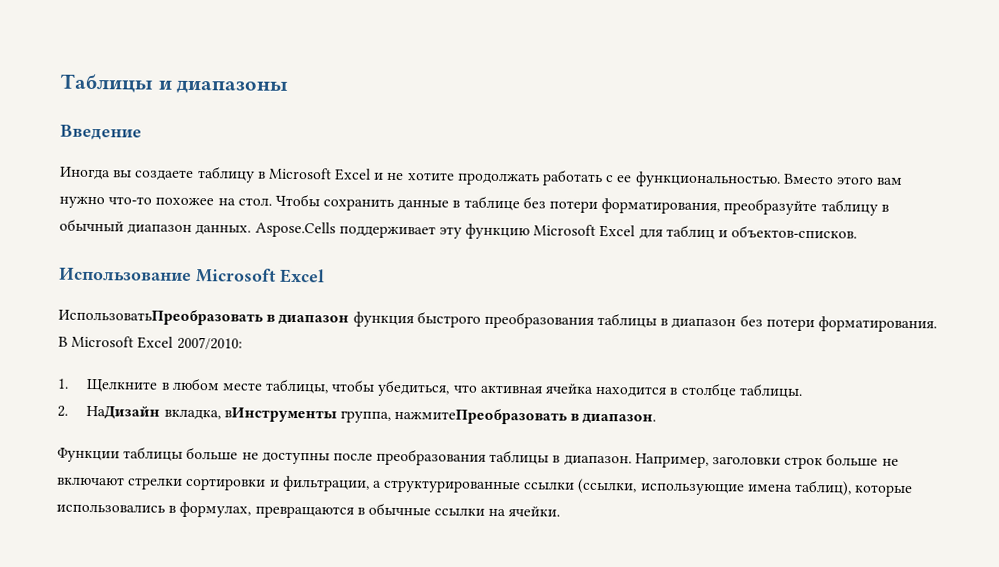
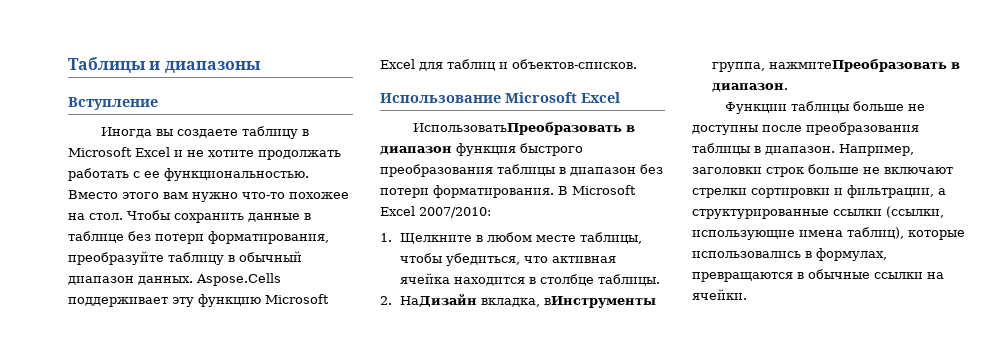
- Введение
+ Вступление

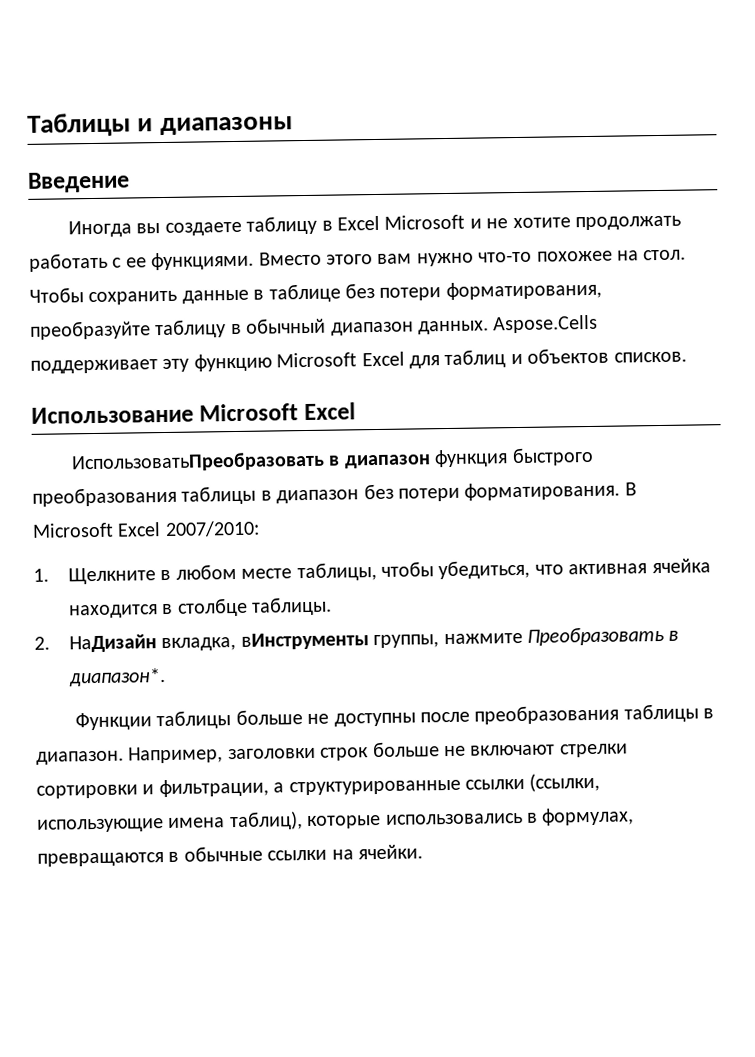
- Вступление
+ Введение
- Иногда вы создаете таблицу в Microsoft Excel и не хотите продолжать работать с ее функциональностью.
+ Иногда вы создаете таблицу в Excel Microsoft и не хотите продолжать работать с ее функциями.
- Aspose.Cells поддерживает эту функцию Microsoft Excel для таблиц и объектов-списков.
+ Aspose.Cells поддерживает эту функцию Microsoft Excel для таблиц и объектов списков.
- 2. НаДизайн вкладка, вИнструменты группа, нажмитеПреобразовать в диапазон.
+ 2. НаДизайн вкладка, вИнструменты группы, нажмите Преобразовать в диапазон*.

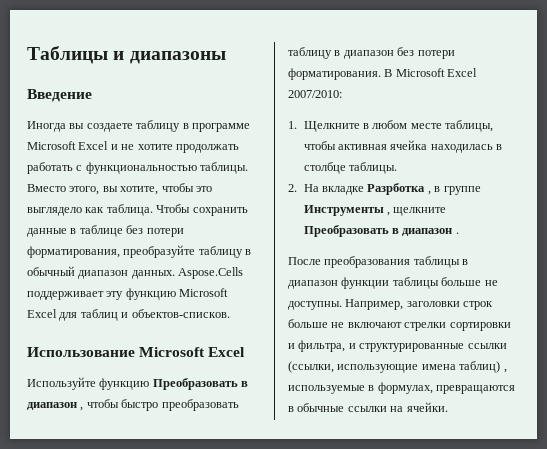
- Иногда вы создаете таблицу в Excel Microsoft и не хотите продолжать работать с ее функциями. Вместо этого вам нужно что-то похожее на стол.
+ Иногда вы создаете таблицу в программе Microsoft Excel и не хотите продолжать работать с функциональностью таблицы. Вместо этого, вы хотите, чтобы это выглядело как таблица.
- Aspose.Cells поддерживает эту функцию Microsoft Excel для таблиц и объектов списков.
+ Aspose.Cells поддерживает эту функцию Microsoft Excel для таблиц и объектов-списков.
- ИспользоватьПреобразовать в диапазон функция быстрого преобразования таблицы в диапазон без потери форматирования.
+ Используйте функцию Преобразовать в диапазон , чтобы быстро преобразовать таблицу в диапазон без потери форматирования.
- 1. Щелкните в любом месте таблицы, чтобы убедиться, что активная ячейка находится в столбце таблицы.
+ 1. Щелкните в любом месте таблицы, чтобы активная ячейка находилась в столбце таблицы.
- 2. НаДизайн вкладка, вИнструменты группы, нажмите Преобразовать в диапазон*.
- Функции таблицы больше не доступны после преобразования таблицы в диапазон.
+ 2. На вкладке Разрботка , в группе Инструменты , щелкните Преобразовать в диапазон .
+ После преобразования таблицы в диапазон функции таблицы больше не доступны.
- Например, заголовки строк больше не включают стрелки сортировки и фильтрации, а структурированные ссылки (ссылки, использующие имена таблиц), которые использовались в формулах, превращаются в обычные ссылки на ячейки.
+ Например, заголовки строк больше не включают стрелки сортировки и фильтра, и структурированные ссылки (ссылки, использующие имена таблиц) , используемые в формулах, превращаются в обычные ссылки на ячейки.

